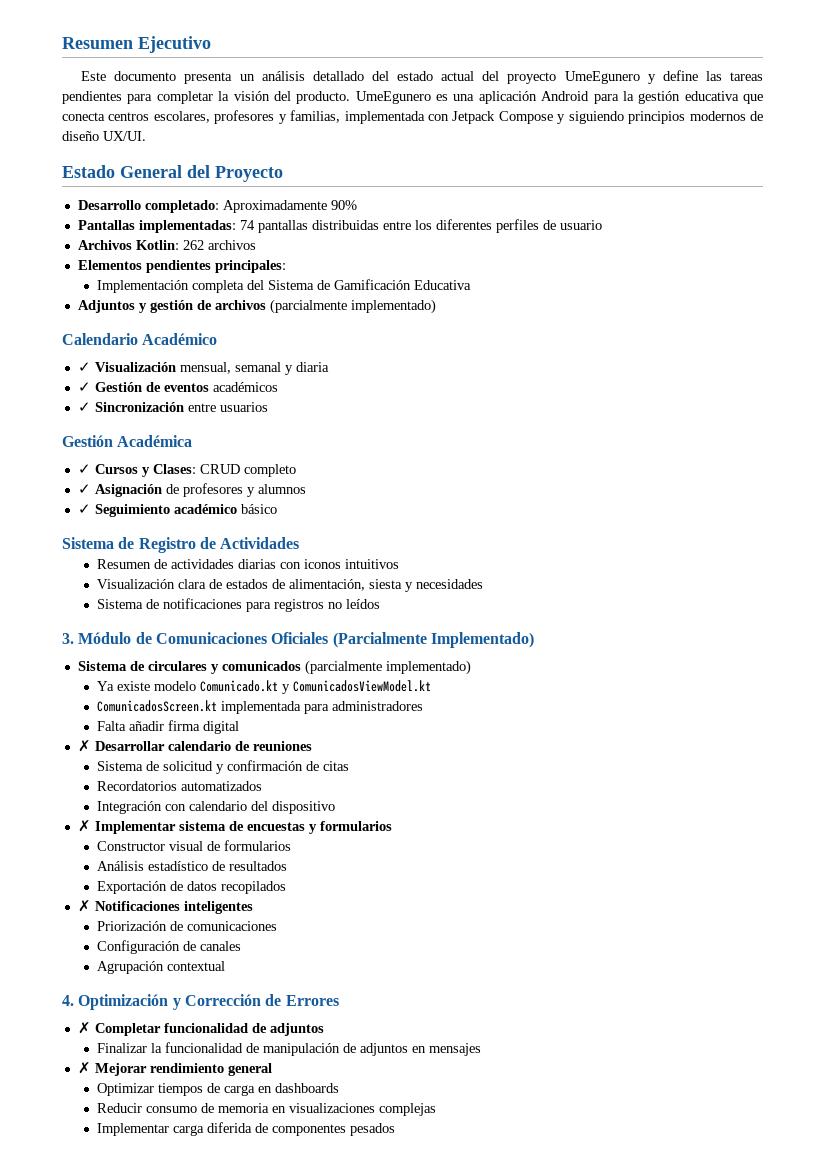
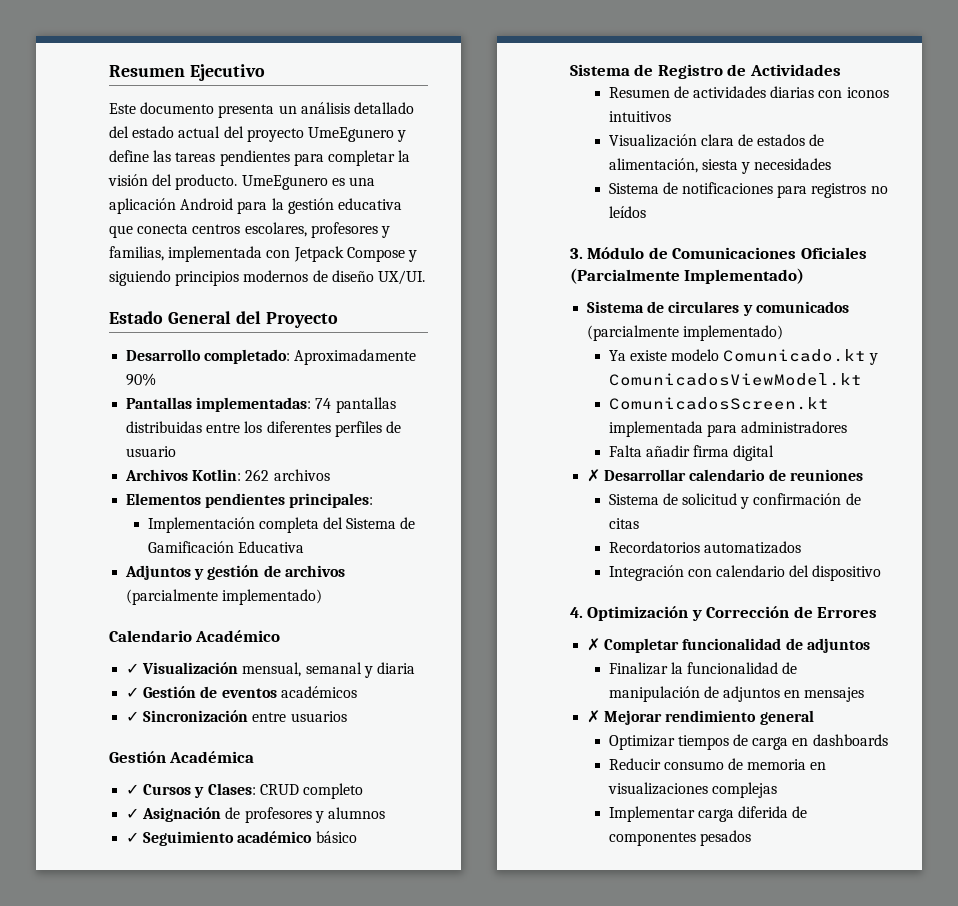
- ✗ Implementar sistema de encuestas y formularios
- Constructor visual de formularios
- Análisis estadístico de resultados
- Exportación de datos recopilados
- ✗ Notificaciones inteligentes
- Priorización de comunicaciones
- Configuración de canales
- Agrupación contextual

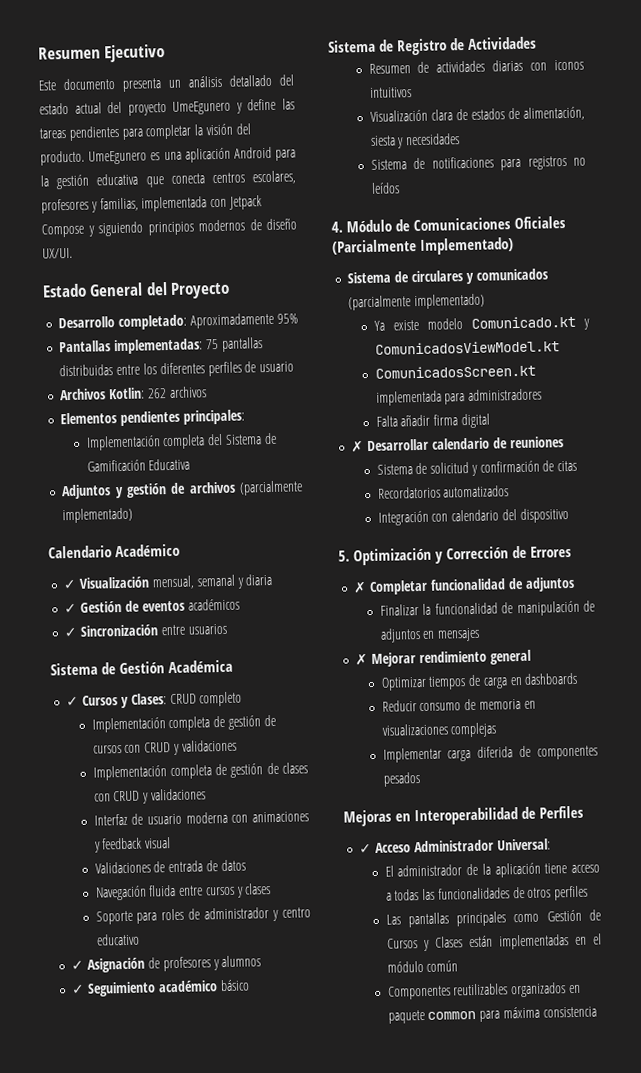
- Desarrollo completado: Aproximadamente 90%
+ Desarrollo completado: Aproximadamente 95%
- Pantallas implementadas: 74 pantallas distribuidas entre los diferentes perfiles de usuario
+ Pantallas implementadas: 75 pantallas distribuidas entre los diferentes perfiles de usuario
- Gestión Académica
+ Sistema de Gestión Académica
+ Implementación completa de gestión de cursos con CRUD y validaciones
+ Implementación completa de gestión de clases con CRUD y validaciones
+ Interfaz de usuario moderna con animaciones y feedback visual
+ Validaciones de entrada de datos
+ Navegación fluida entre cursos y clases
+ Soporte para roles de administrador y centro educativo
- 3. Módulo de Comunicaciones Oficiales (Parcialmente Implementado)
+ 4. Módulo de Comunicaciones Oficiales (Parcialmente Implementado)
- 4. Optimización y Corrección de Errores
+ 5. Optimización y Corrección de Errores
+ Mejoras en Interoperabilidad de Perfiles
+ ✓ Acceso Administrador Universal:
+ El administrador de la aplicación tiene acceso a todas las funcionalidades de otros perfiles
+ Las pantallas principales como Gestión de Cursos y Clases están implementadas en el módulo común
+ Componentes reutilizables organizados en paquete common para máxima consistencia

